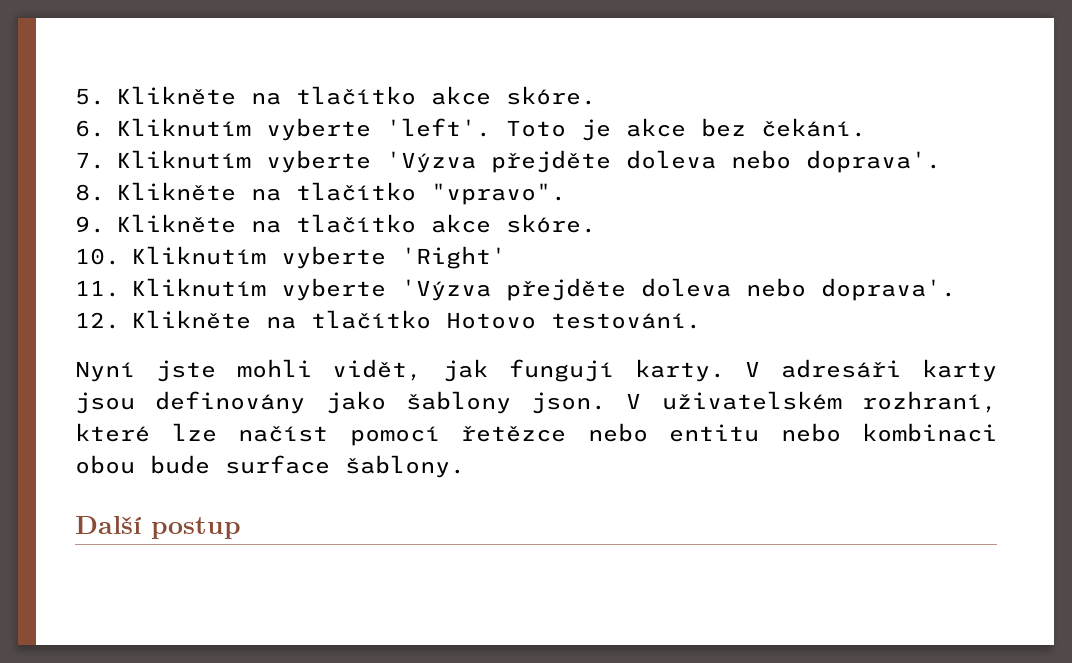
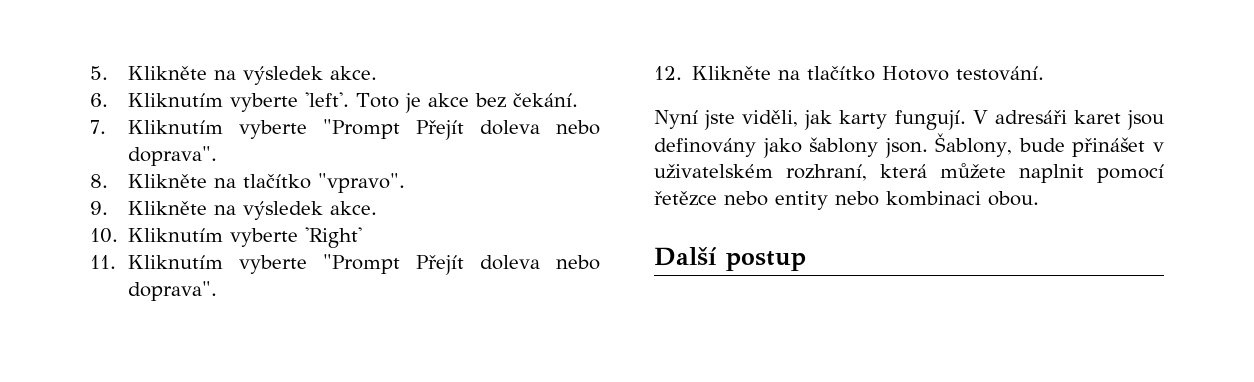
- 5. Klikněte na tlačítko akce skóre.
+ 5. Klikněte na výsledek akce.
- 7. Kliknutím vyberte 'Výzva přejděte doleva nebo doprava'.
+ 7. Kliknutím vyberte "Prompt Přejít doleva nebo doprava".
- 9. Klikněte na tlačítko akce skóre.
+ 9. Klikněte na výsledek akce.
- 11. Kliknutím vyberte 'Výzva přejděte doleva nebo doprava'.
+ 11. Kliknutím vyberte "Prompt Přejít doleva nebo doprava".
- Nyní jste mohli vidět, jak fungují karty.
+ Nyní jste viděli, jak karty fungují.
- V adresáři karty jsou definovány jako šablony json.
+ V adresáři karet jsou definovány jako šablony json.
- V uživatelském rozhraní, které lze načíst pomocí řetězce nebo entitu nebo kombinaci obou bude surface šablony.
+ Šablony, bude přinášet v uživatelském rozhraní, která můžete naplnit pomocí řetězce nebo entity nebo kombinaci obou.

